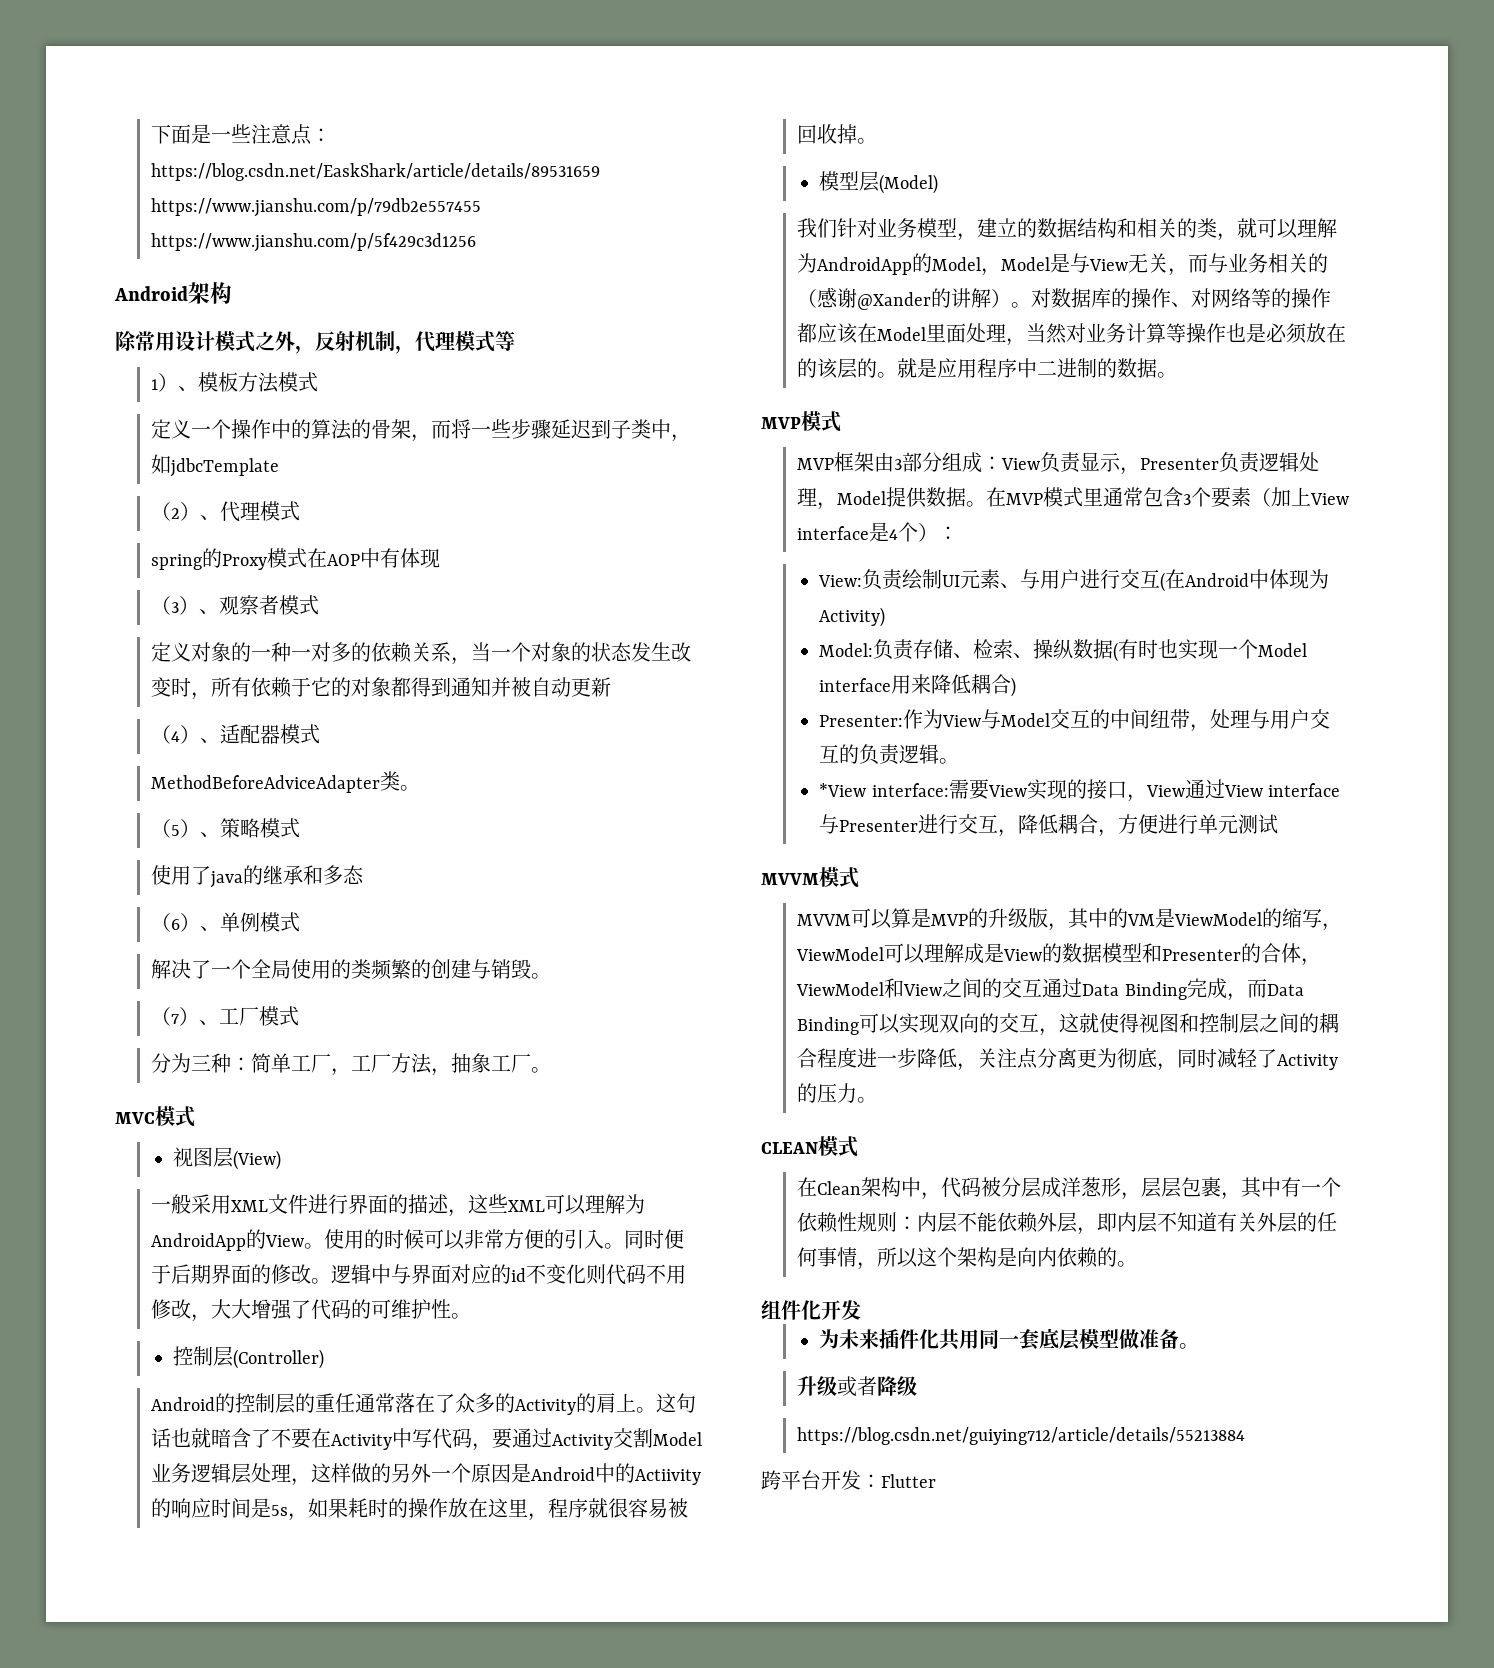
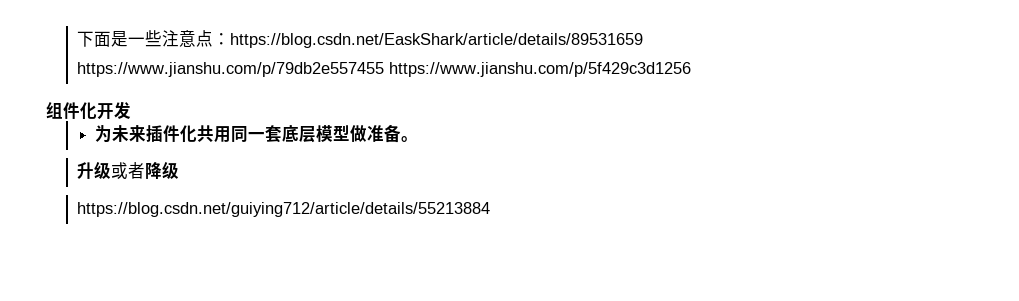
- Android架构
- 除常用设计模式之外，反射机制，代理模式等
- 1）、模板方法模式
- 定义一个操作中的算法的骨架，而将一些步骤延迟到子类中，如jdbcTemplate
- （2）、代理模式
- spring的Proxy模式在AOP中有体现
- （3）、观察者模式
- 定义对象的一种一对多的依赖关系，当一个对象的状态发生改变时，所有依赖于它的对象都得到通知并被自动更新
- （4）、适配器模式
- MethodBeforeAdviceAdapter类。
- （5）、策略模式
- 使用了java的继承和多态
- （6）、单例模式
- 解决了一个全局使用的类频繁的创建与销毁。
- （7）、工厂模式
- 分为三种：简单工厂，工厂方法，抽象工厂。
- MVC模式
- 视图层(View)
- 一般采用XML文件进行界面的描述，这些XML可以理解为AndroidApp的View。使用的时候可以非常方便的引入。同时便于后期界面的修改。逻辑中与界面对应的id不变化则代码不用修改，大大增强了代码的可维护性。
- 控制层(Controller)
- Android的控制层的重任通常落在了众多的Activity的肩上。这句话也就暗含了不要在Activity中写代码，要通过Activity交割Model业务逻辑层处理，这样做的另外一个原因是Android中的Actiivity的响应时间是5s，如果耗时的操作放在这里，程序就很容易被回收掉。
- 模型层(Model)
- 我们针对业务模型，建立的数据结构和相关的类，就可以理解为AndroidApp的Model，Model是与View无关，而与业务相关的（感谢@Xander的讲解）。对数据库的操作、对网络等的操作都应该在Model里面处理，当然对业务计算等操作也是必须放在的该层的。就是应用程序中二进制的数据。
- MVP模式
- MVP框架由3部分组成：View负责显示，Presenter负责逻辑处理，Model提供数据。在MVP模式里通常包含3个要素（加上View interface是4个）：
- View:负责绘制UI元素、与用户进行交互(在Android中体现为Activity)
- Model:负责存储、检索、操纵数据(有时也实现一个Model interface用来降低耦合)
- Presenter:作为View与Model交互的中间纽带，处理与用户交互的负责逻辑。
- *View interface:需要View实现的接口，View通过View interface与Presenter进行交互，降低耦合，方便进行单元测试
- MVVM模式
- MVVM可以算是MVP的升级版，其中的VM是ViewModel的缩写，ViewModel可以理解成是View的数据模型和Presenter的合体，ViewModel和View之间的交互通过Data Binding完成，而Data Binding可以实现双向的交互，这就使得视图和控制层之间的耦合程度进一步降低，关注点分离更为彻底，同时减轻了Activity的压力。
- CLEAN模式
- 在Clean架构中，代码被分层成洋葱形，层层包裹，其中有一个依赖性规则：内层不能依赖外层，即内层不知道有关外层的任何事情，所以这个架构是向内依赖的。
- 跨平台开发：Flutter

